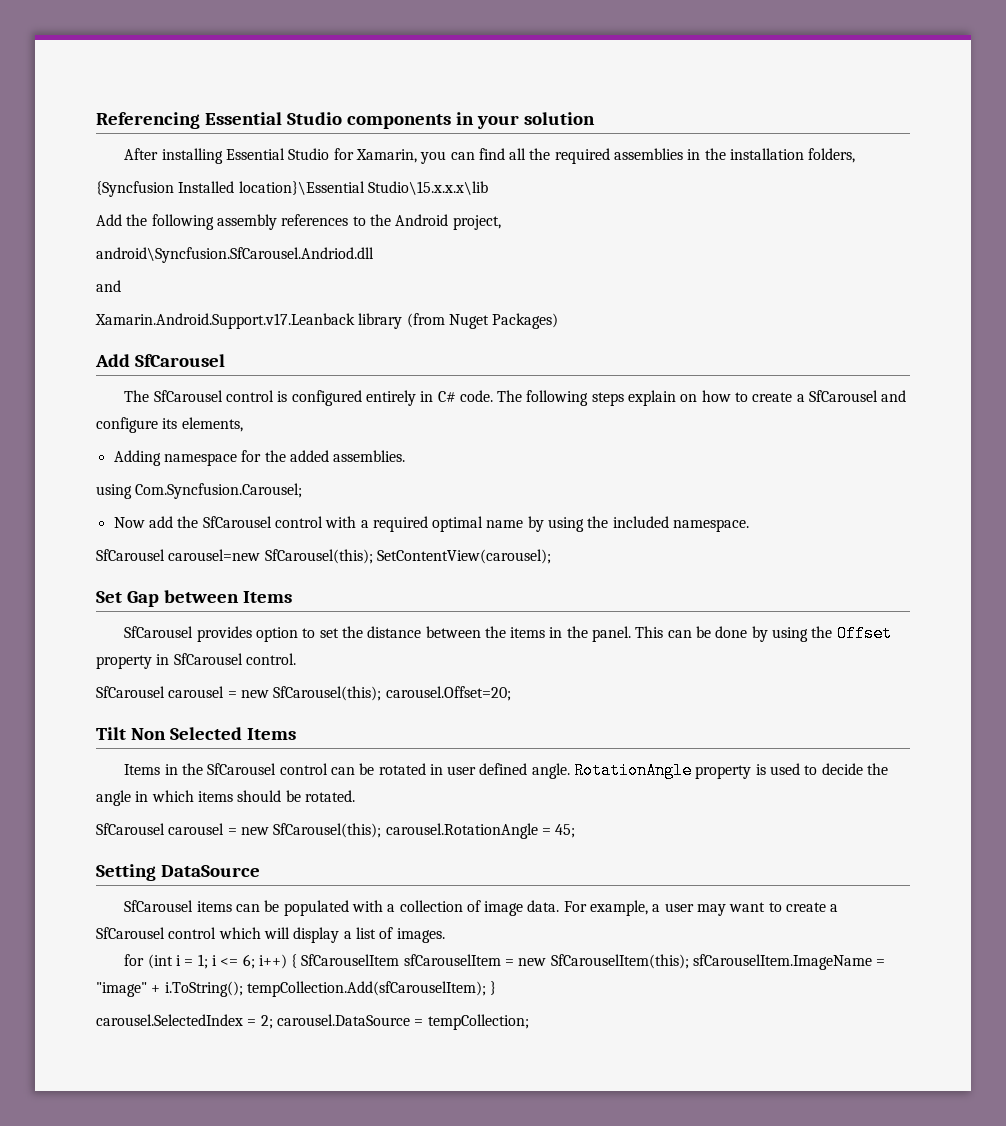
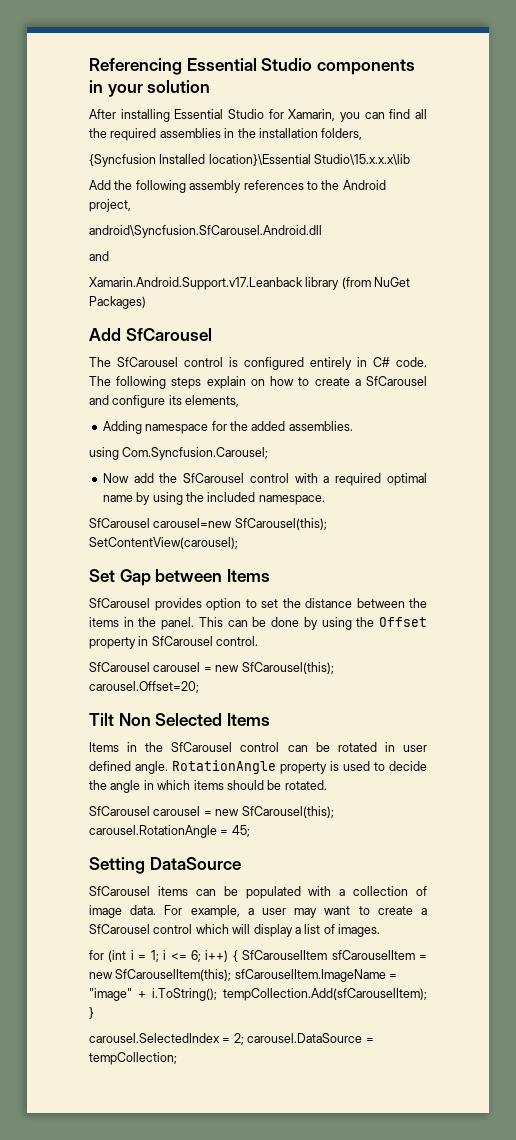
- android\Syncfusion.SfCarousel.Andriod.dll
+ android\Syncfusion.SfCarousel.Android.dll
- Xamarin.Android.Support.v17.Leanback library (from Nuget Packages)
+ Xamarin.Android.Support.v17.Leanback library (from NuGet Packages)

